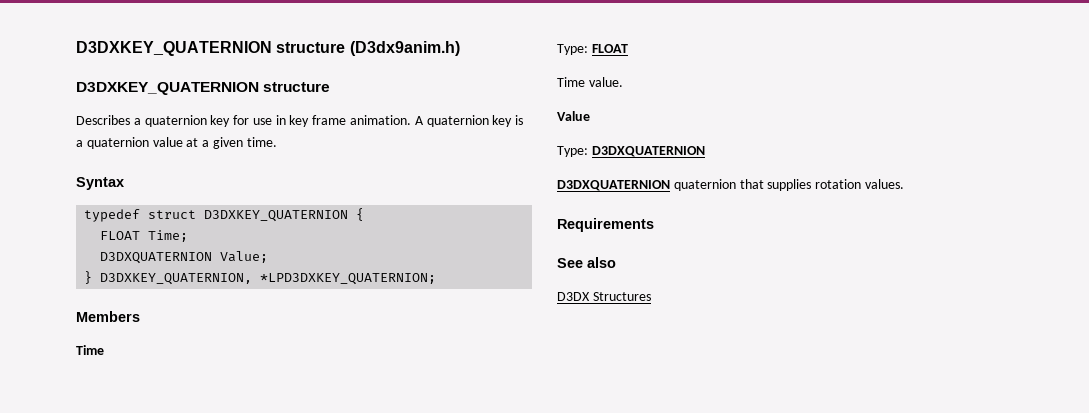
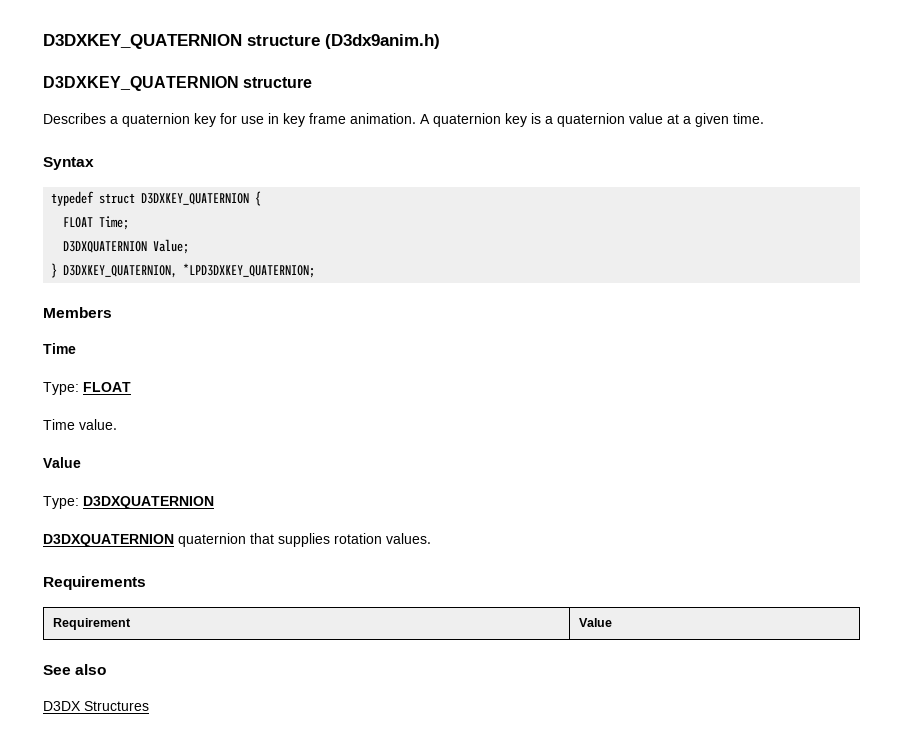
+ Requirement | Value

